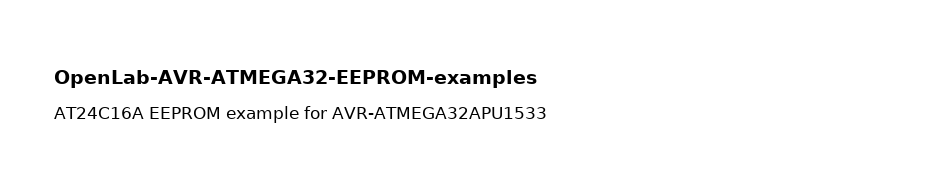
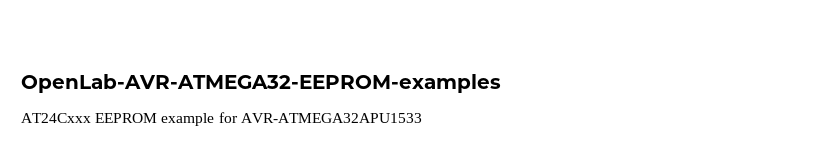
- AT24C16A EEPROM example for AVR-ATMEGA32APU1533
+ AT24Cxxx EEPROM example for AVR-ATMEGA32APU1533

